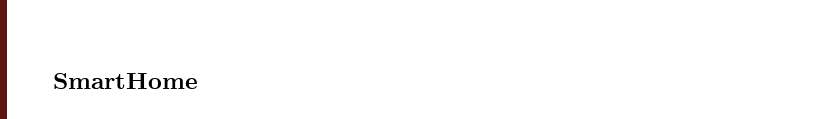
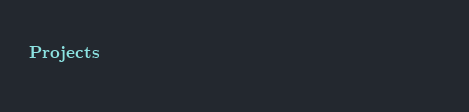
- SmartHome
+ Projects

